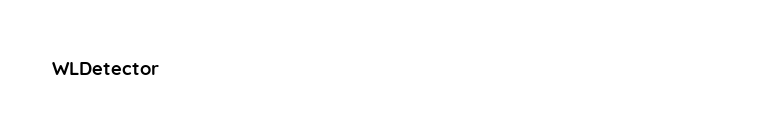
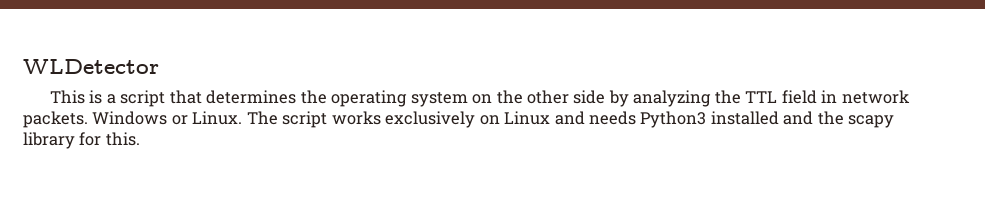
+ This is a script that determines the operating system on the other side by analyzing the TTL field in network packets. Windows or Linux. The script works exclusively on Linux and needs Python3 installed and the scapy library for this.

